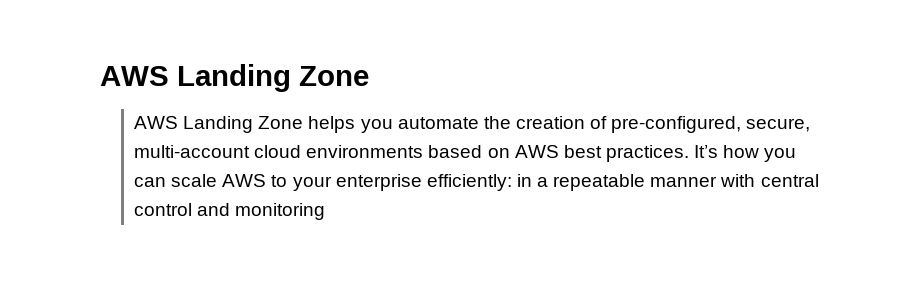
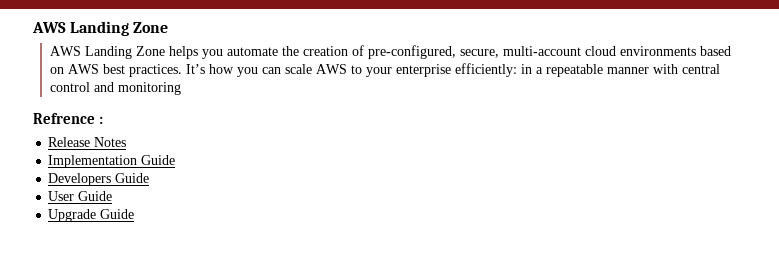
+ Refrence :
+ Release Notes
+ Implementation Guide
+ Developers Guide
+ User Guide
+ Upgrade Guide

